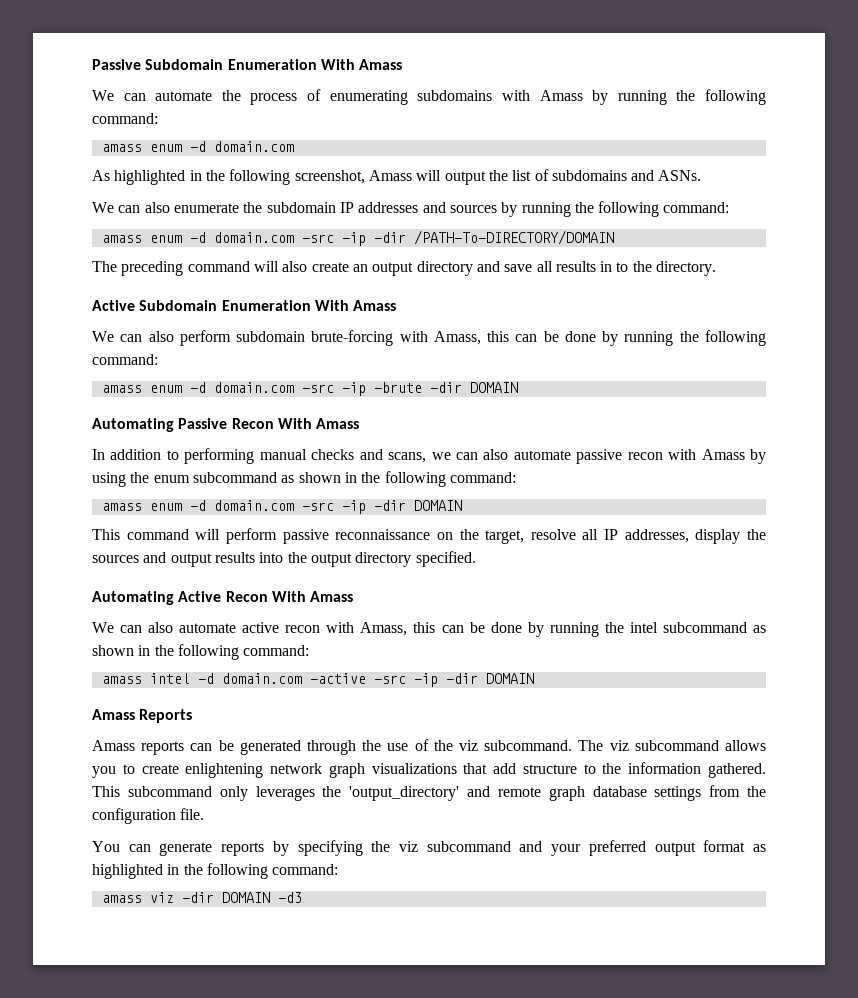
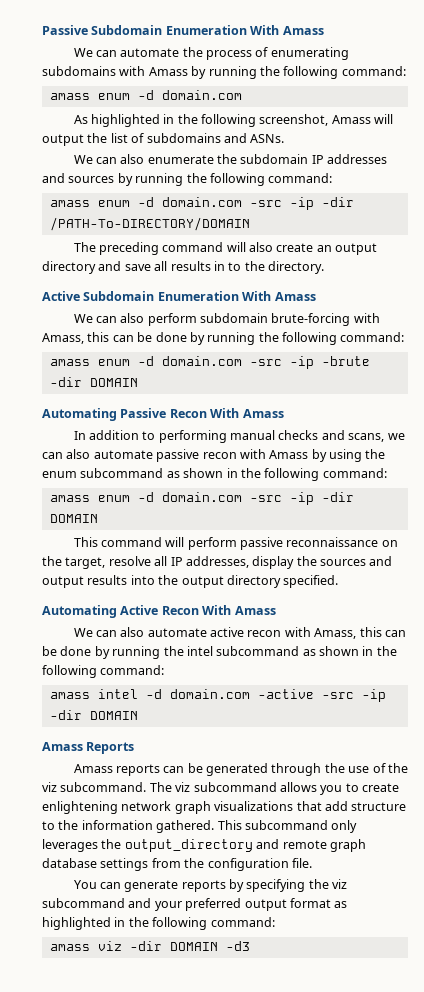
- This subcommand only leverages the 'output_directory' and remote graph database settings from the configuration file.
+ This subcommand only leverages the output_directory and remote graph database settings from the configuration file.

